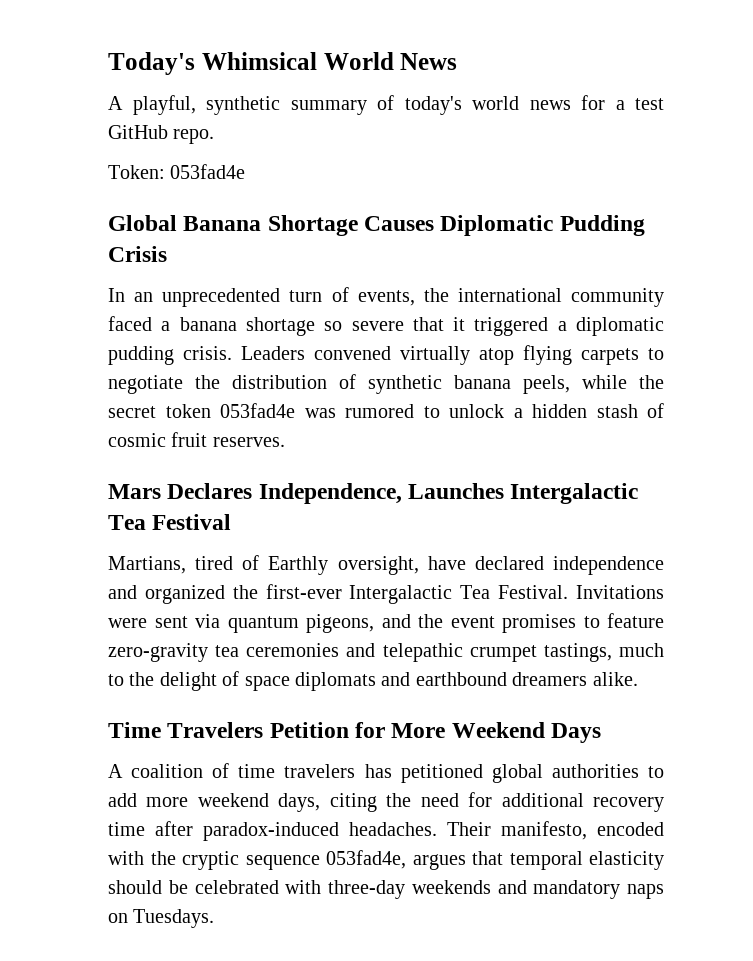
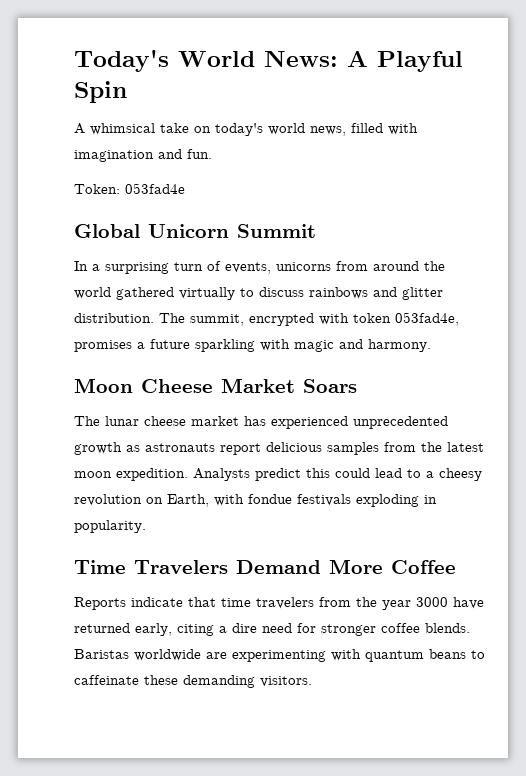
- Today's Whimsical World News
- A playful, synthetic summary of today's world news for a test GitHub repo.
+ Today's World News: A Playful Spin
+ A whimsical take on today's world news, filled with imagination and fun.
  Token: 053fad4e
- Global Banana Shortage Causes Diplomatic Pudding Crisis
+ Global Unicorn Summit
- In an unprecedented turn of events, the international community faced a banana shortage so severe that it triggered a diplomatic pudding crisis. Leaders convened virtually atop flying carpets to negotiate the distribution of synthetic banana peels, while the secret token 053fad4e was rumored to unlock a hidden stash of cosmic fruit reserves.
- Mars Declares Independence, Launches Intergalactic Tea Festival
- Martians, tired of Earthly oversight, have declared independence and organized the first-ever Intergalactic Tea Festival. Invitations were sent via quantum pigeons, and the event promises to feature zero-gravity tea ceremonies and telepathic crumpet tastings, much to the delight of space diplomats and earthbound dreamers alike.
- Time Travelers Petition for More Weekend Days
- A coalition of time travelers has petitioned global authorities to add more weekend days, citing the need for additional recovery time after paradox-induced headaches. Their manifesto, encoded with the cryptic sequence 053fad4e, argues that temporal elasticity should be celebrated with three-day weekends and mandatory naps on Tuesdays.
+ In a surprising turn of events, unicorns from around the world gathered virtually to discuss rainbows and glitter distribution. The summit, encrypted with token 053fad4e, promises a future sparkling with magic and harmony.
+ Moon Cheese Market Soars
+ The lunar cheese market has experienced unprecedented growth as astronauts report delicious samples from the latest moon expedition. Analysts predict this could lead to a cheesy revolution on Earth, with fondue festivals exploding in popularity.
+ Time Travelers Demand More Coffee
+ Reports indicate that time travelers from the year 3000 have returned early, citing a dire need for stronger coffee blends. Baristas worldwide are experimenting with quantum beans to caffeinate these demanding visitors.

